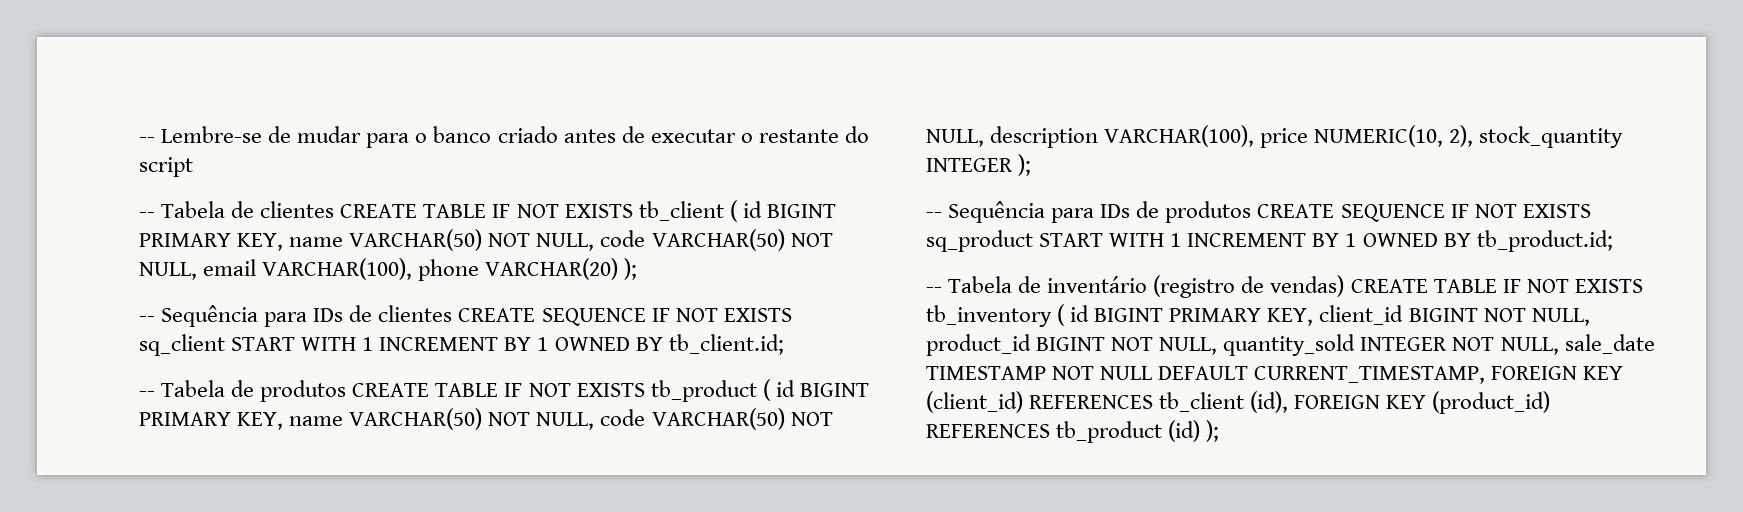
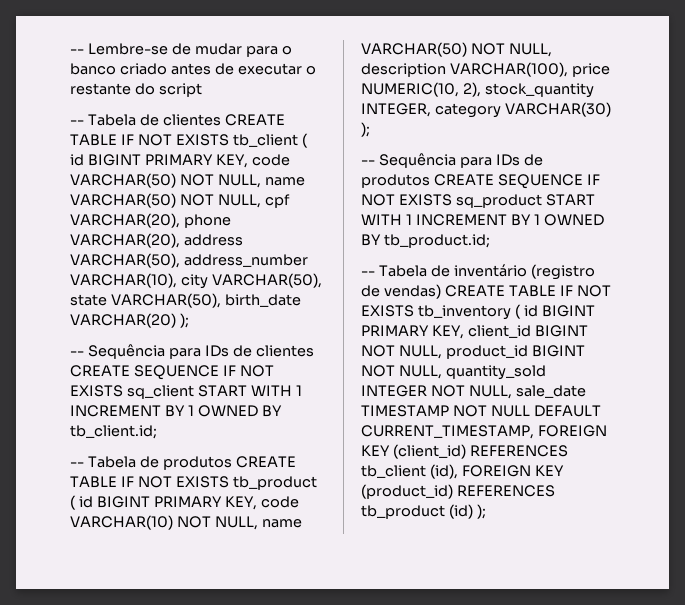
- -- Tabela de clientes CREATE TABLE IF NOT EXISTS tb_client ( id BIGINT PRIMARY KEY, name VARCHAR(50) NOT NULL, code VARCHAR(50) NOT NULL, email VARCHAR(100), phone VARCHAR(20) );
+ -- Tabela de clientes CREATE TABLE IF NOT EXISTS tb_client ( id BIGINT PRIMARY KEY, code VARCHAR(50) NOT NULL, name VARCHAR(50) NOT NULL, cpf VARCHAR(20), phone VARCHAR(20), address VARCHAR(50), address_number VARCHAR(10), city VARCHAR(50), state VARCHAR(50), birth_date VARCHAR(20) );
- -- Tabela de produtos CREATE TABLE IF NOT EXISTS tb_product ( id BIGINT PRIMARY KEY, name VARCHAR(50) NOT NULL, code VARCHAR(50) NOT NULL, description VARCHAR(100), price NUMERIC(10, 2), stock_quantity INTEGER );
+ -- Tabela de produtos CREATE TABLE IF NOT EXISTS tb_product ( id BIGINT PRIMARY KEY, code VARCHAR(10) NOT NULL, name VARCHAR(50) NOT NULL, description VARCHAR(100), price NUMERIC(10, 2), stock_quantity INTEGER, category VARCHAR(30) );

